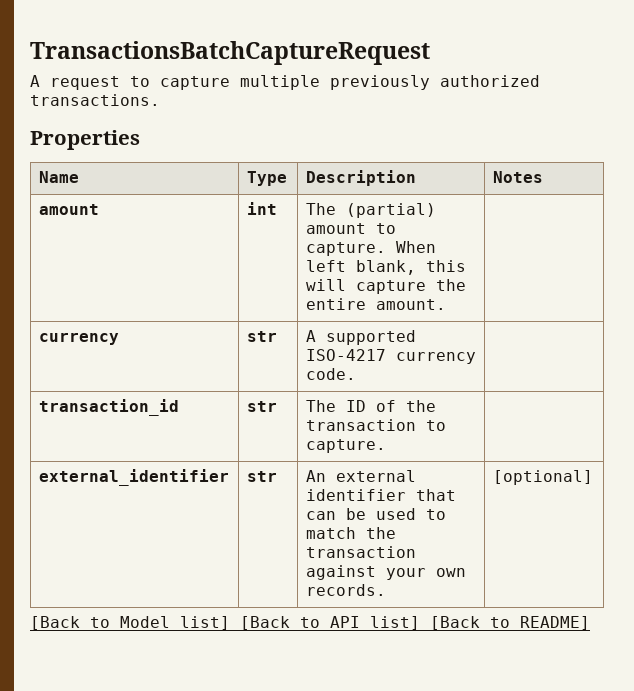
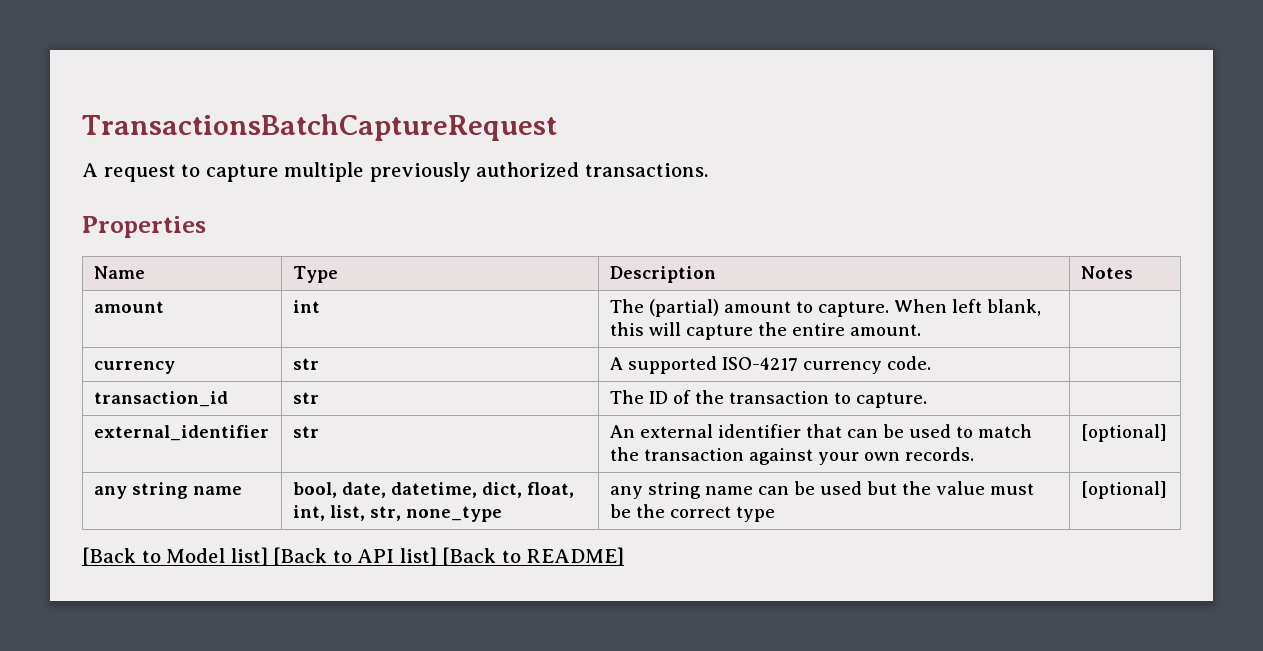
+ any string name | bool, date, datetime, dict, float, int, list, str, none_type | any string name can be used but the value must be the correct type | [optional]

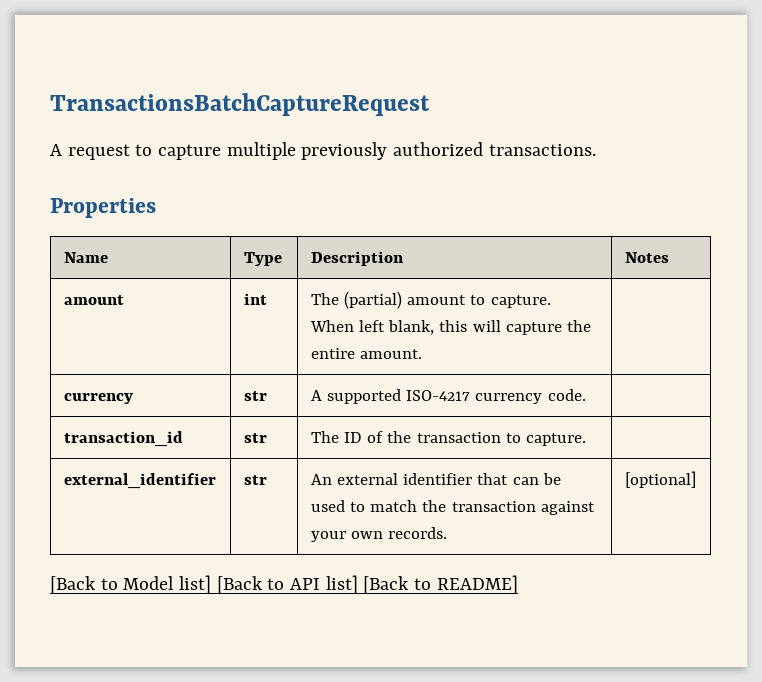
- any string name | bool, date, datetime, dict, float, int, list, str, none_type | any string name can be used but the value must be the correct type | [optional]

